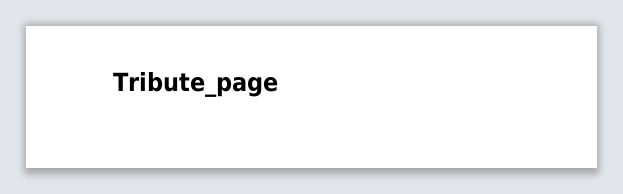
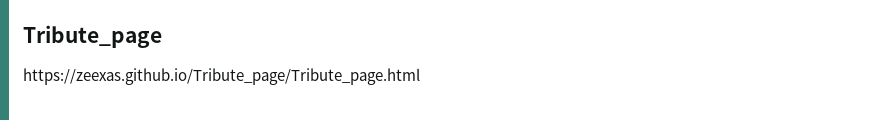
+ https://zeexas.github.io/Tribute_page/Tribute_page.html

